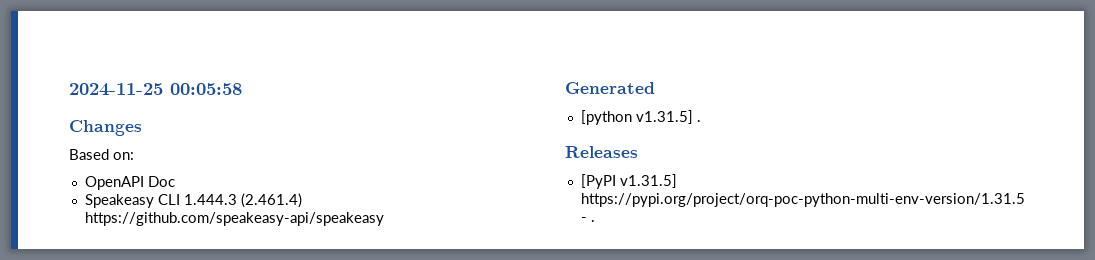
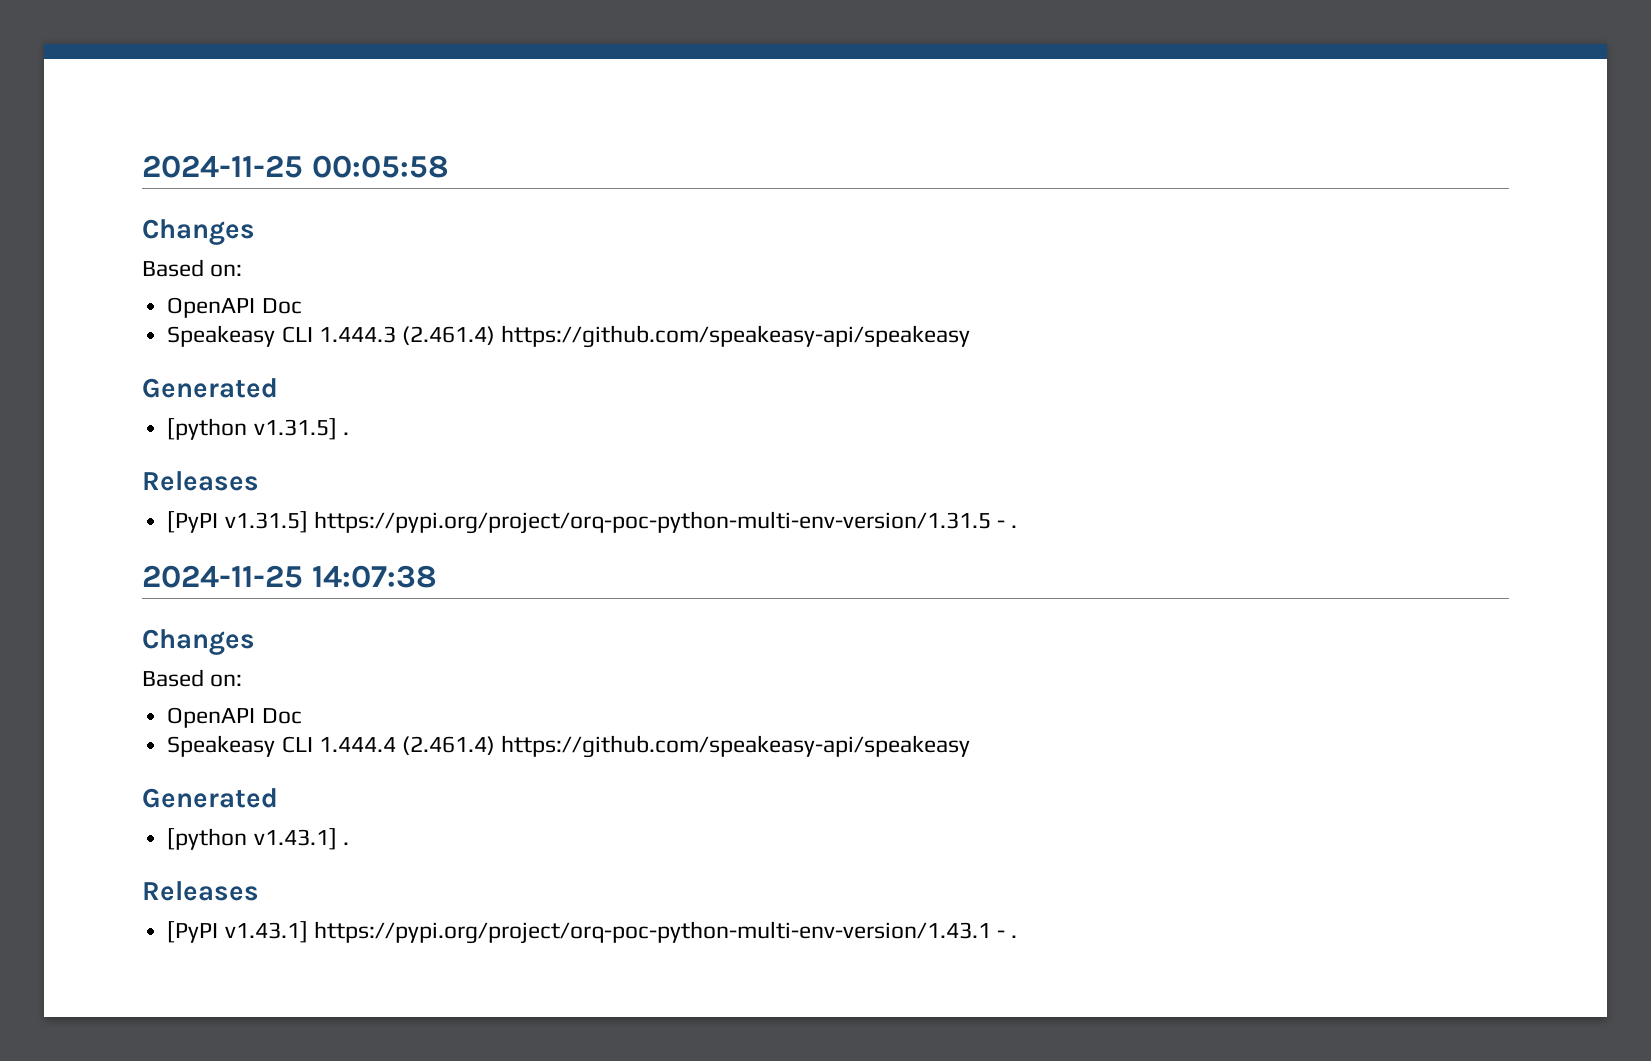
+ 2024-11-25 14:07:38
+ Changes
+ Based on:
+ OpenAPI Doc
+ Speakeasy CLI 1.444.4 (2.461.4) https://github.com/speakeasy-api/speakeasy
+ Generated
+ [python v1.43.1] .
+ Releases
+ [PyPI v1.43.1] https://pypi.org/project/orq-poc-python-multi-env-version/1.43.1 - .

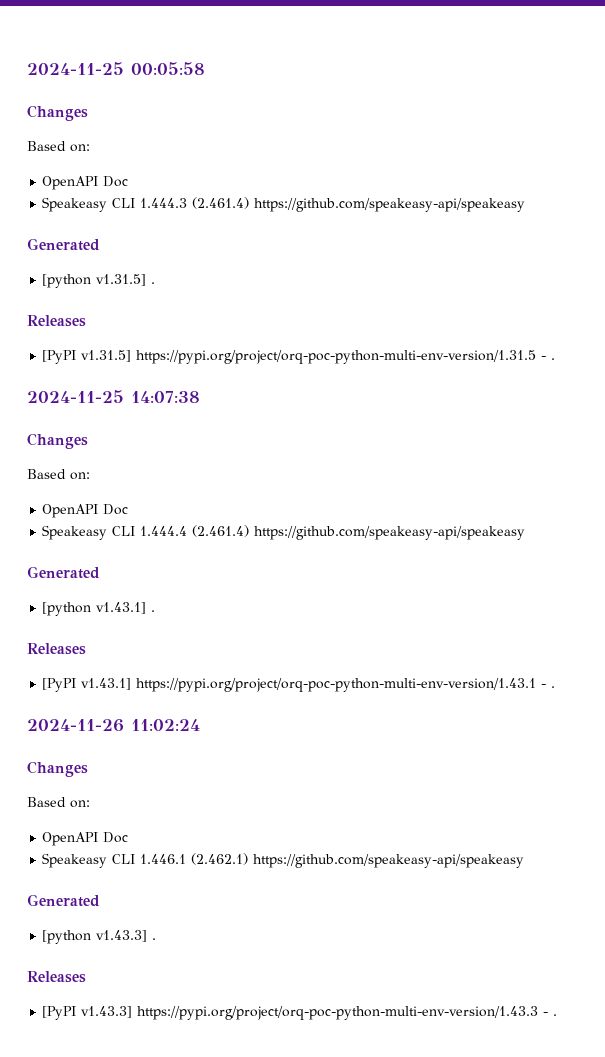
+ 2024-11-26 11:02:24
+ Changes
+ Based on:
+ OpenAPI Doc
+ Speakeasy CLI 1.446.1 (2.462.1) https://github.com/speakeasy-api/speakeasy
+ Generated
+ [python v1.43.3] .
+ Releases
+ [PyPI v1.43.3] https://pypi.org/project/orq-poc-python-multi-env-version/1.43.3 - .

